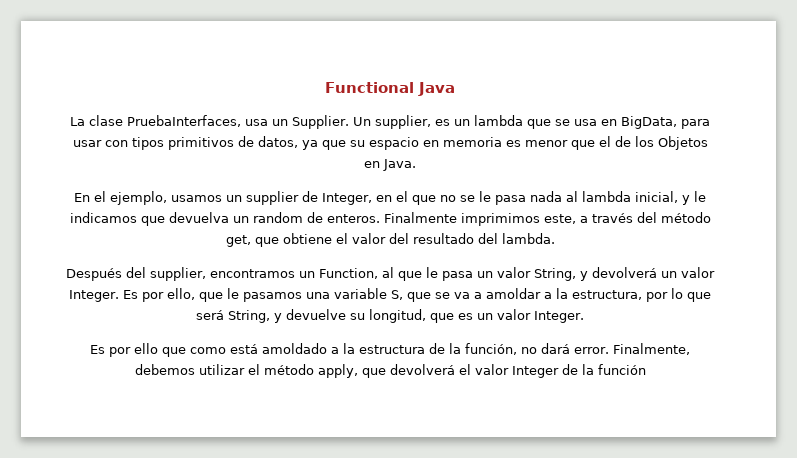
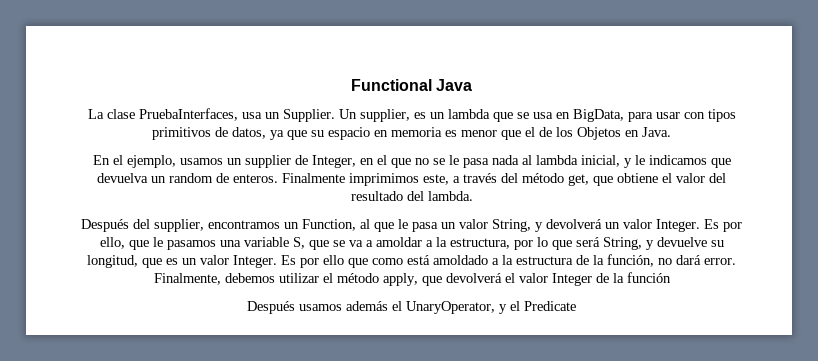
- Es por ello, que le pasamos una variable S, que se va a amoldar a la estructura, por lo que será String, y devuelve su longitud, que es un valor Integer.
- Es por ello que como está amoldado a la estructura de la función, no dará error.
+ Es por ello, que le pasamos una variable S, que se va a amoldar a la estructura, por lo que será String, y devuelve su longitud, que es un valor Integer. Es por ello que como está amoldado a la estructura de la función, no dará error.
+ Después usamos además el UnaryOperator, y el Predicate

